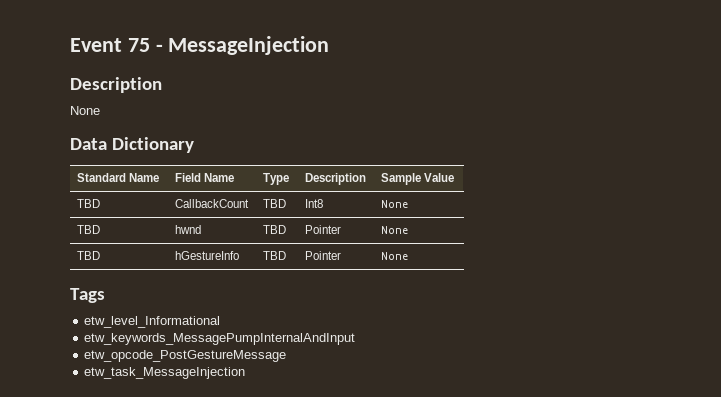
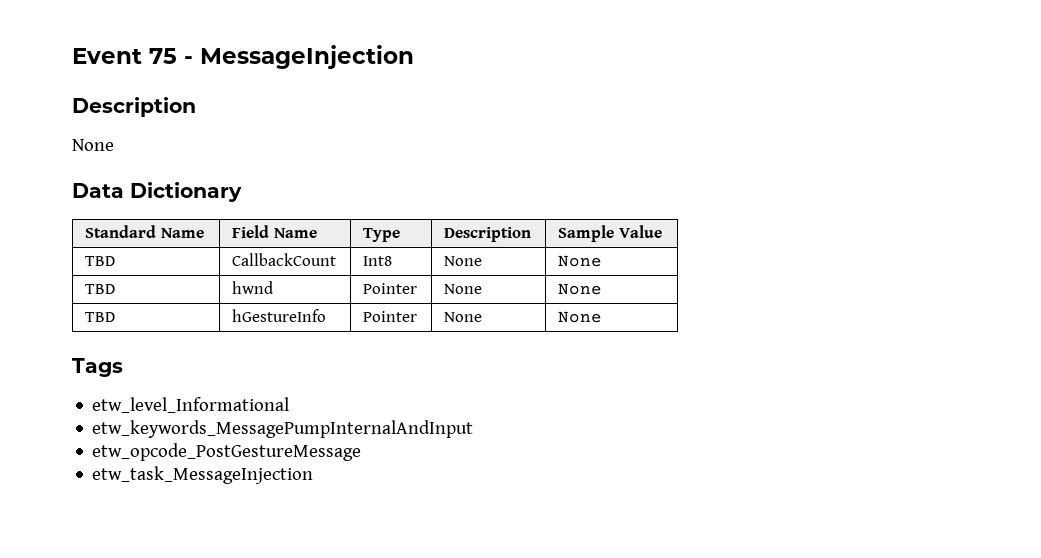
- TBD | CallbackCount | TBD | Int8 | None
+ TBD | CallbackCount | Int8 | None | None
- TBD | hwnd | TBD | Pointer | None
+ TBD | hwnd | Pointer | None | None
- TBD | hGestureInfo | TBD | Pointer | None
+ TBD | hGestureInfo | Pointer | None | None

